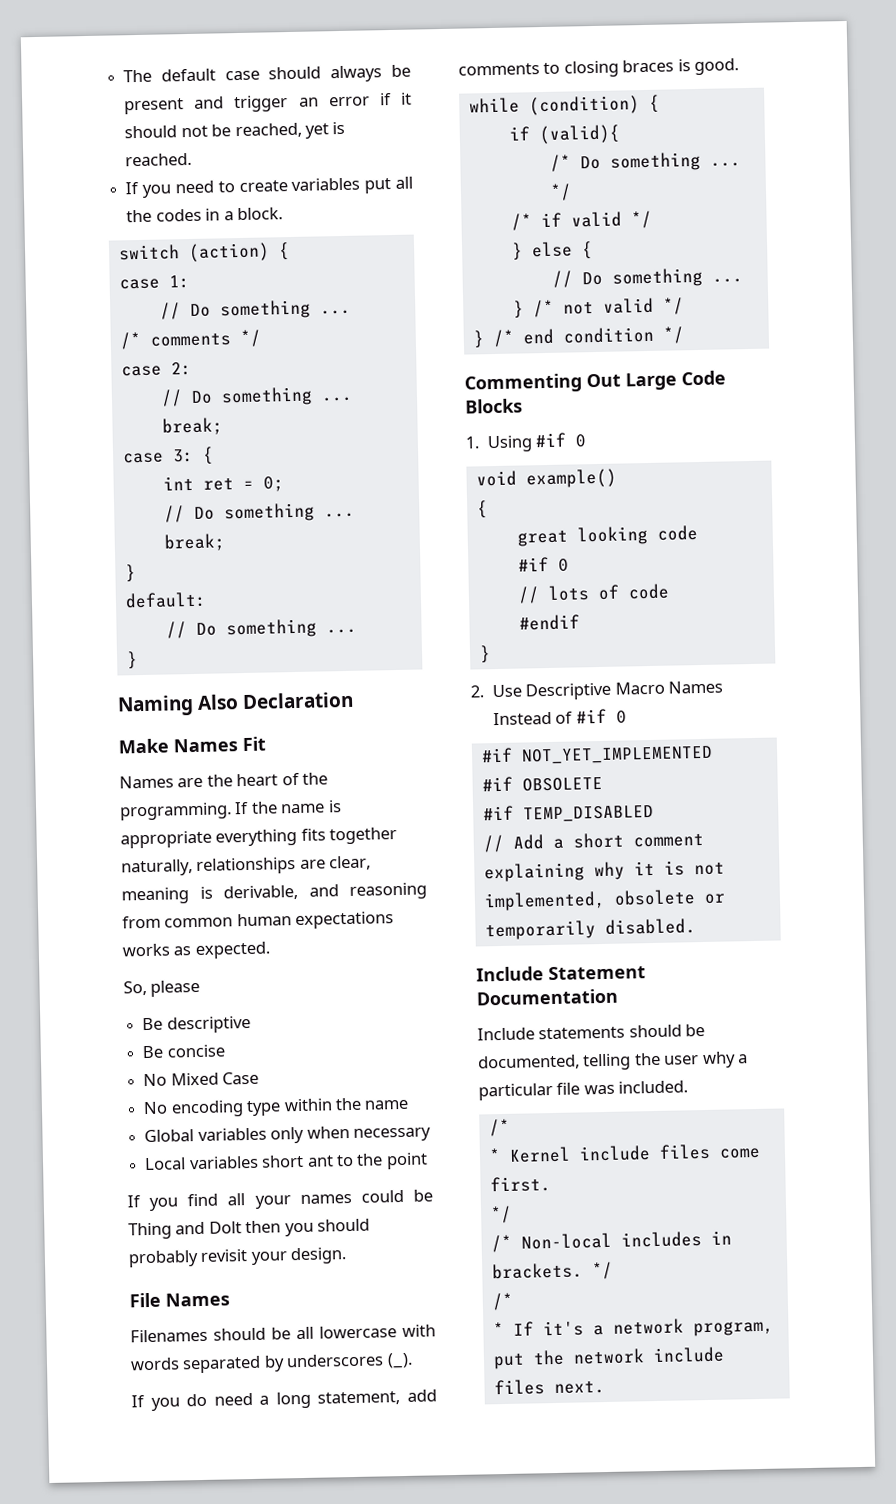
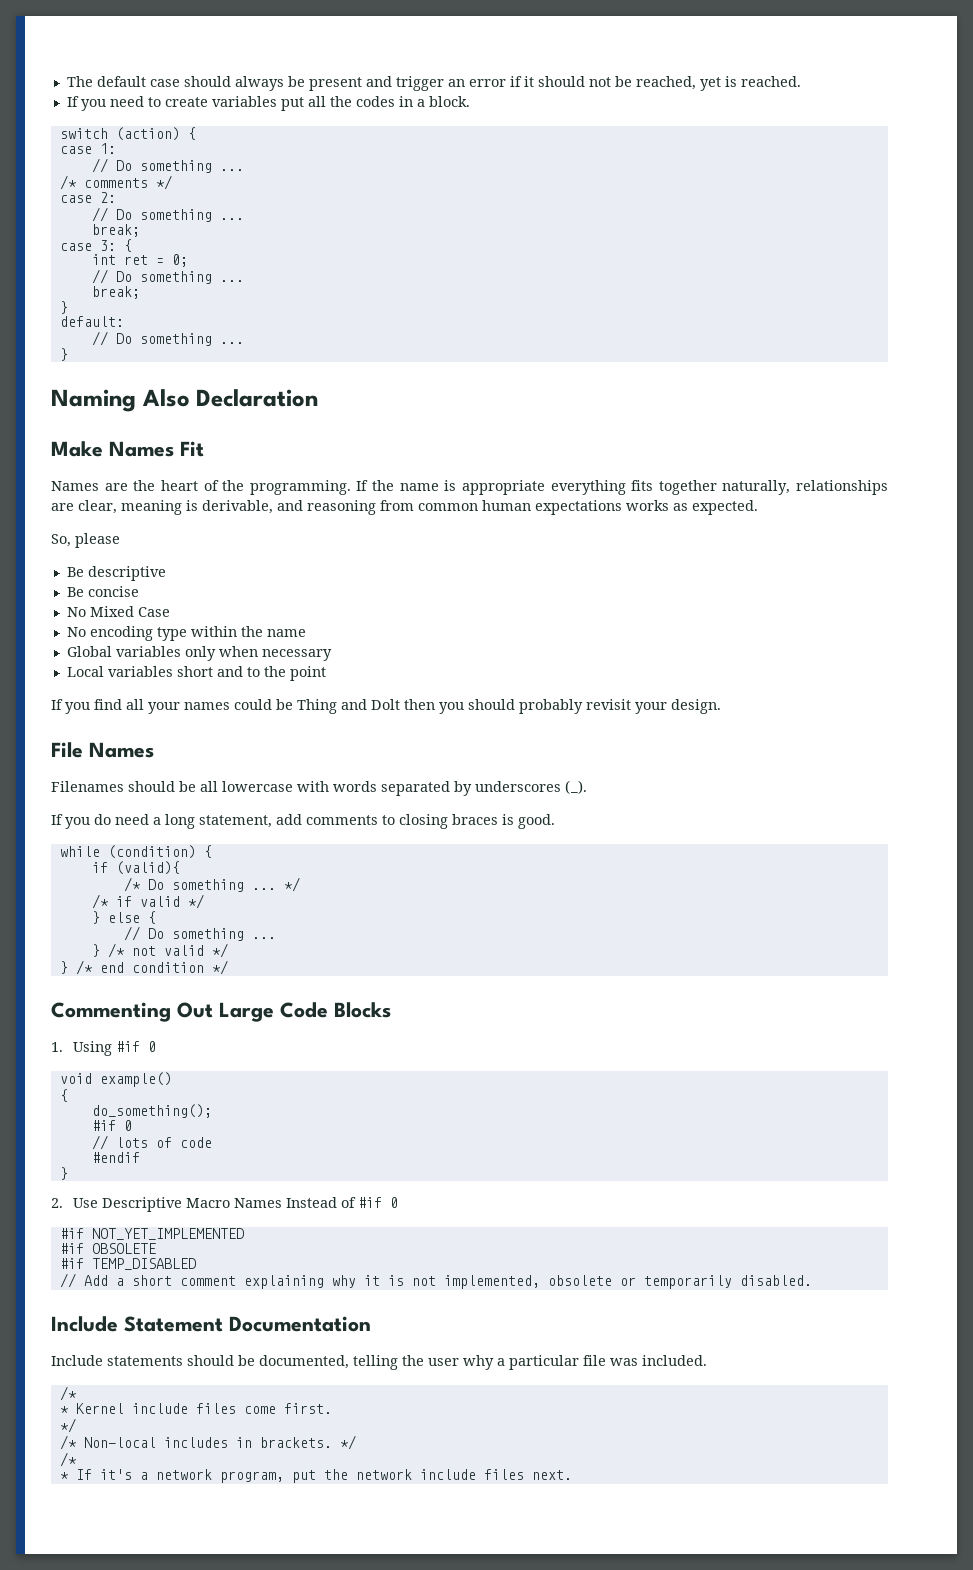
- Local variables short ant to the point
+ Local variables short and to the point
- great looking code
+ do_something();

